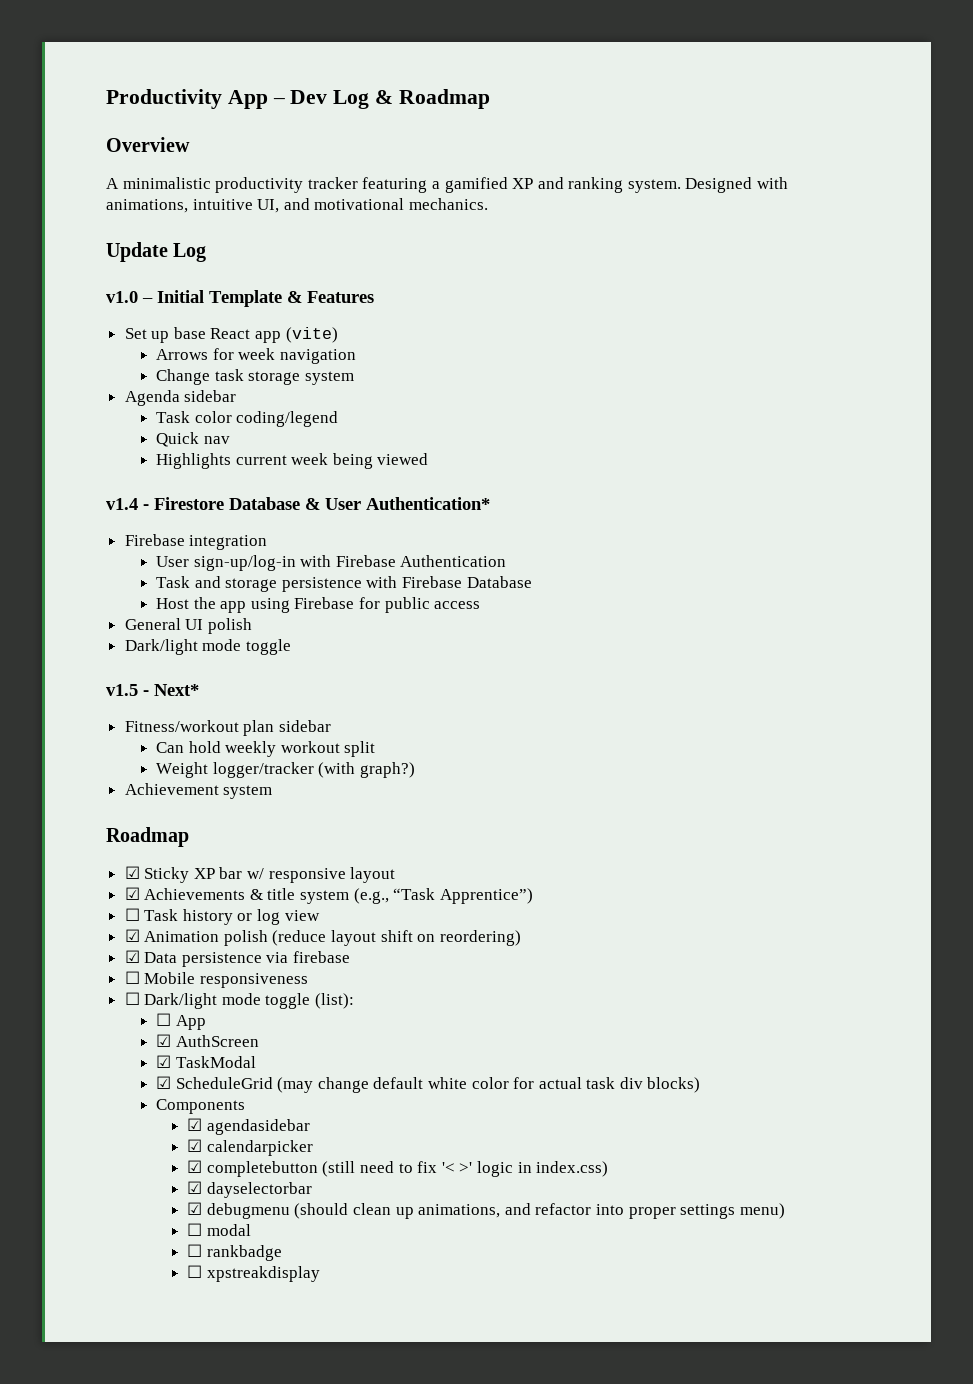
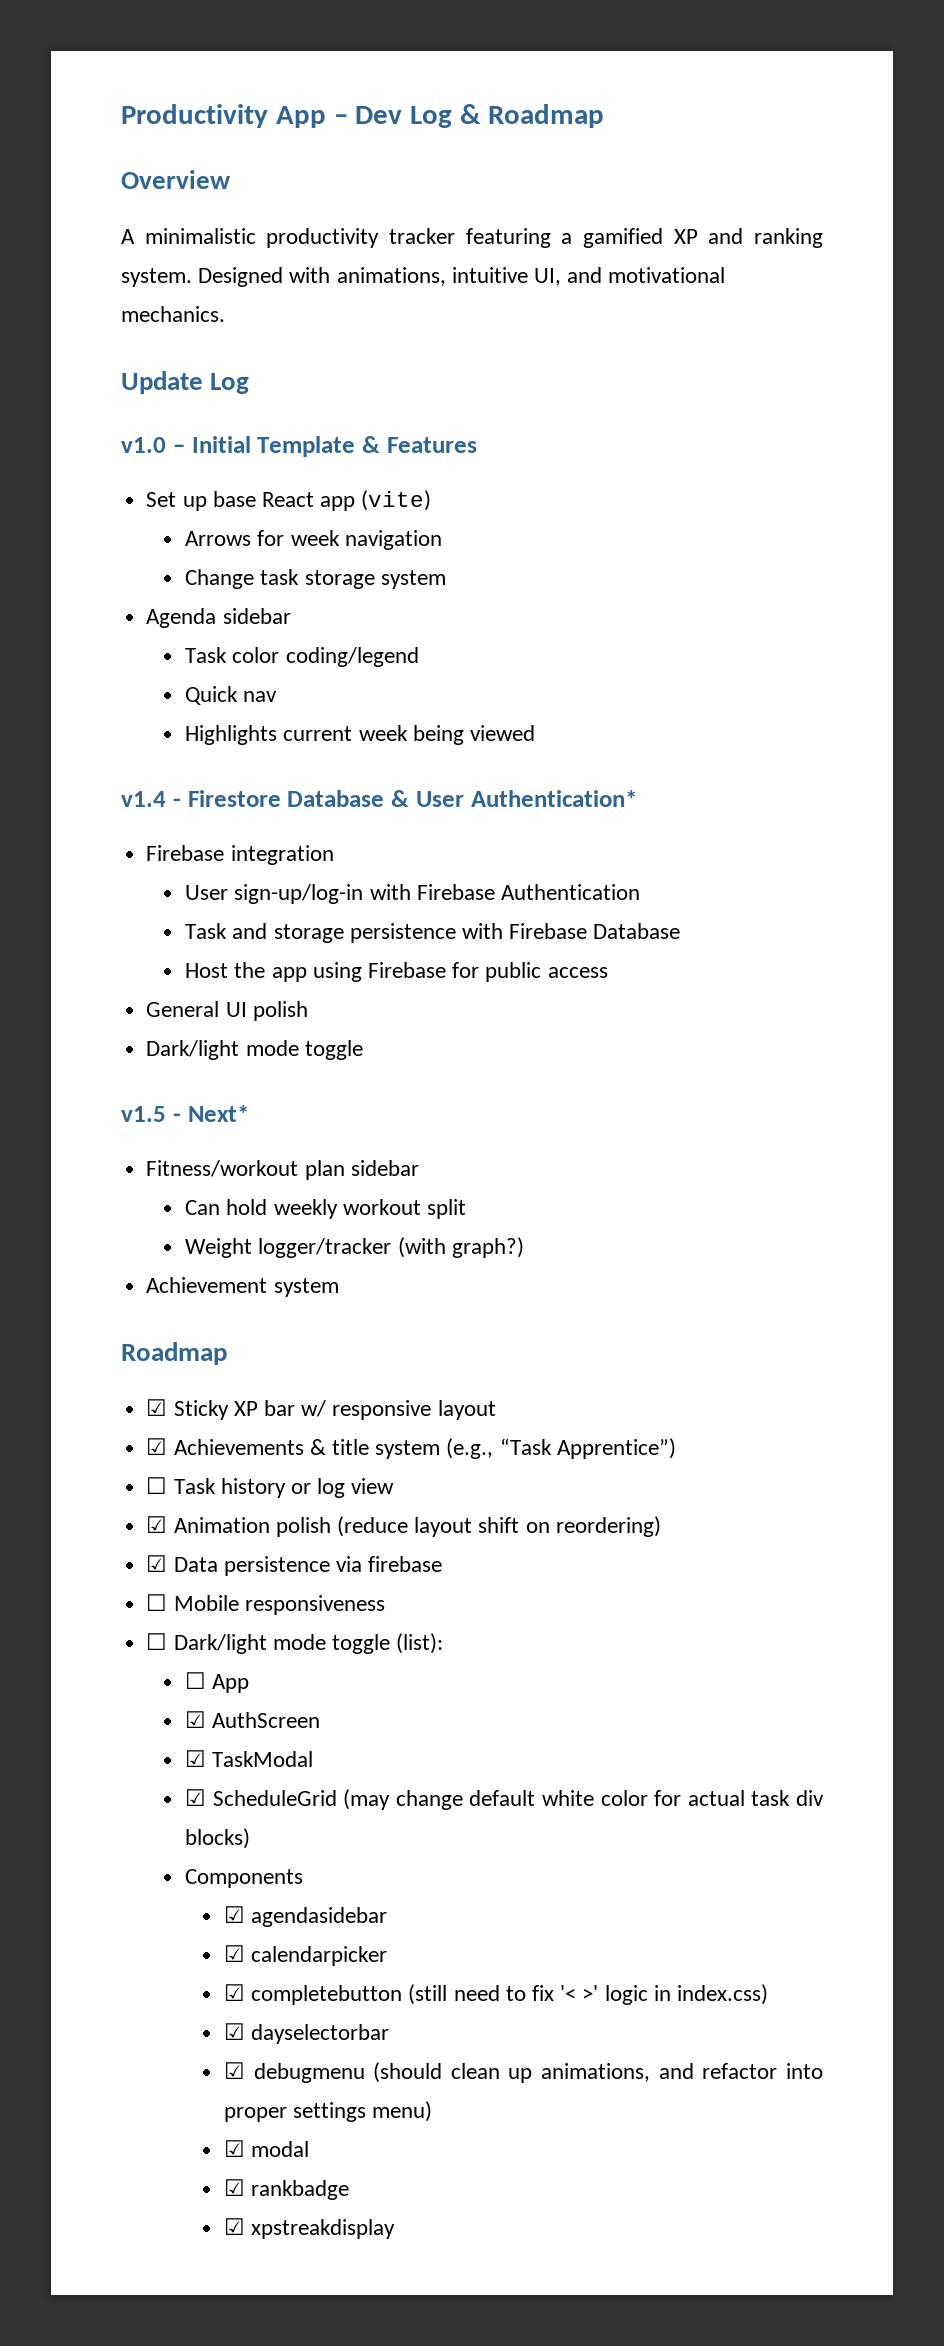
- ☐ modal
+ ☑ modal
- ☐ rankbadge
+ ☑ rankbadge
- ☐ xpstreakdisplay
+ ☑ xpstreakdisplay

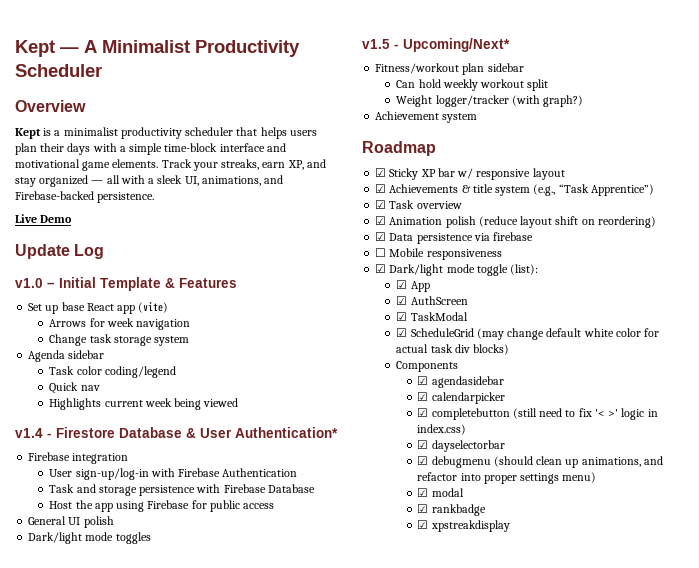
- Productivity App – Dev Log & Roadmap
+ Kept — A Minimalist Productivity Scheduler
  Overview
- A minimalistic productivity tracker featuring a gamified XP and ranking system. Designed with animations, intuitive UI, and motivational mechanics.
+ Kept is a minimalist productivity scheduler that helps users plan their days with a simple time-block interface and motivational game elements. Track your streaks, earn XP, and stay organized — all with a sleek UI, animations, and Firebase-backed persistence.
+ Live Demo
  General UI polish
- Dark/light mode toggle
+ Dark/light mode toggles
- v1.5 - Next*
+ v1.5 - Upcoming/Next*
- ☐ Task history or log view
+ ☑ Task overview
- ☐ Dark/light mode toggle (list):
+ ☑ Dark/light mode toggle (list):
- ☐ App
+ ☑ App

